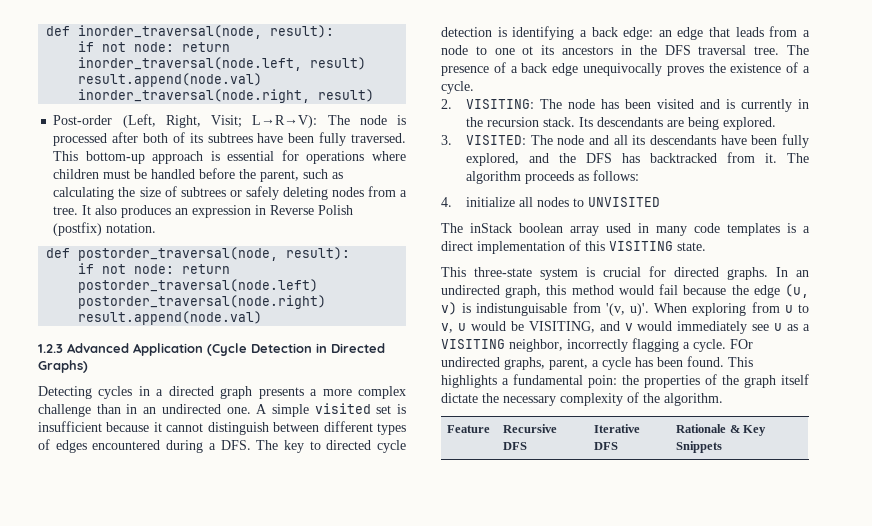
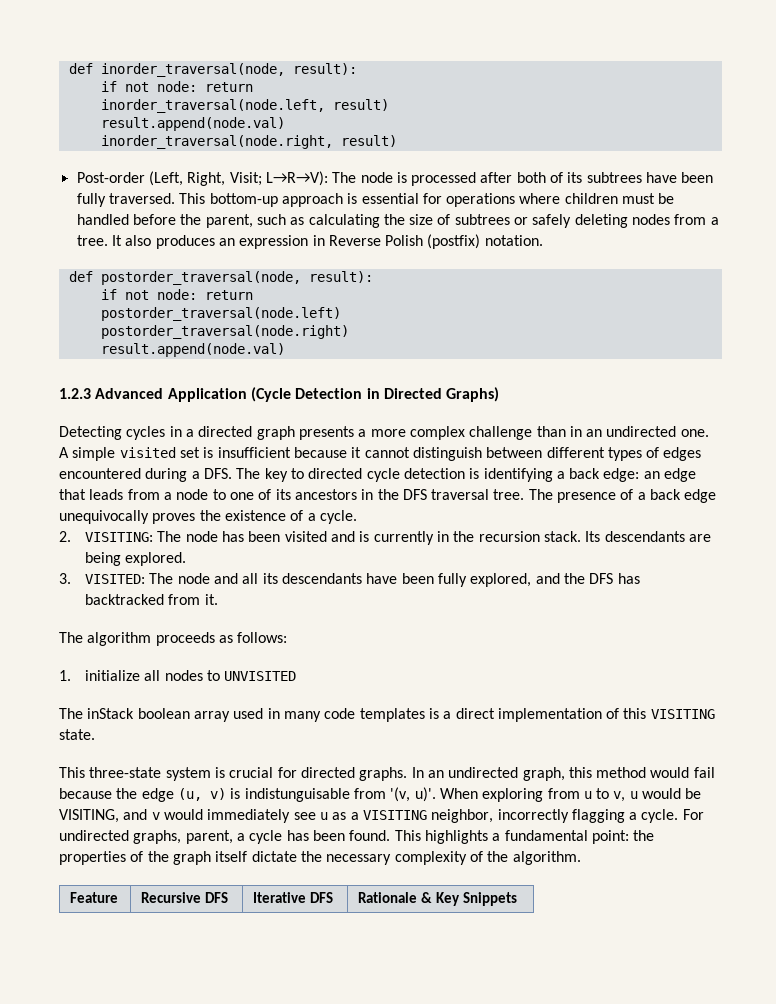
- A simple visited set is insufficient because it cannot distinguish between different types of edges encountered during a DFS. The key to directed cycle detection is identifying a back edge: an edge that leads from a node to one ot its ancestors in the DFS traversal tree.
+ A simple visited set is insufficient because it cannot distinguish between different types of edges encountered during a DFS. The key to directed cycle detection is identifying a back edge: an edge that leads from a node to one of its ancestors in the DFS traversal tree.
- 3. VISITED: The node and all its descendants have been fully explored, and the DFS has backtracked from it. The algorithm proceeds as follows:
+ 3. VISITED: The node and all its descendants have been fully explored, and the DFS has backtracked from it.
+ The algorithm proceeds as follows:
- 4. initialize all nodes to UNVISITED
+ 1. initialize all nodes to UNVISITED
- FOr undirected graphs, parent, a cycle has been found.
+ For undirected graphs, parent, a cycle has been found.
- This highlights a fundamental poin: the properties of the graph itself dictate the necessary complexity of the algorithm.
+ This highlights a fundamental point: the properties of the graph itself dictate the necessary complexity of the algorithm.

